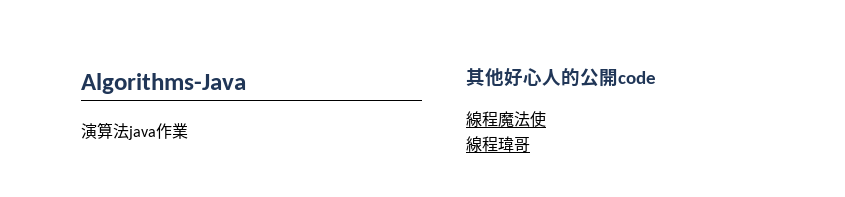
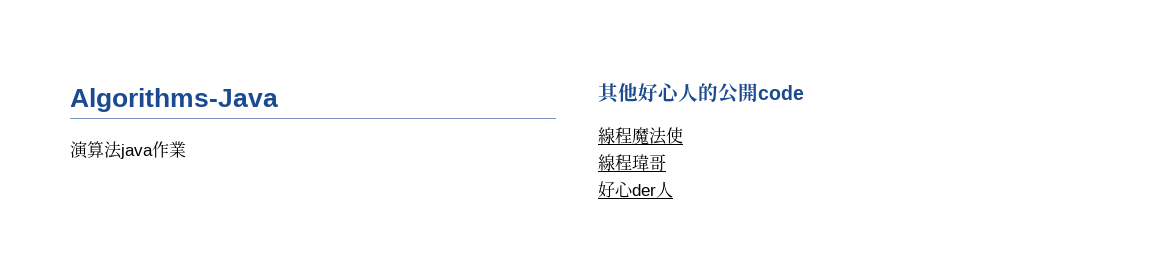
+ 好心der人

